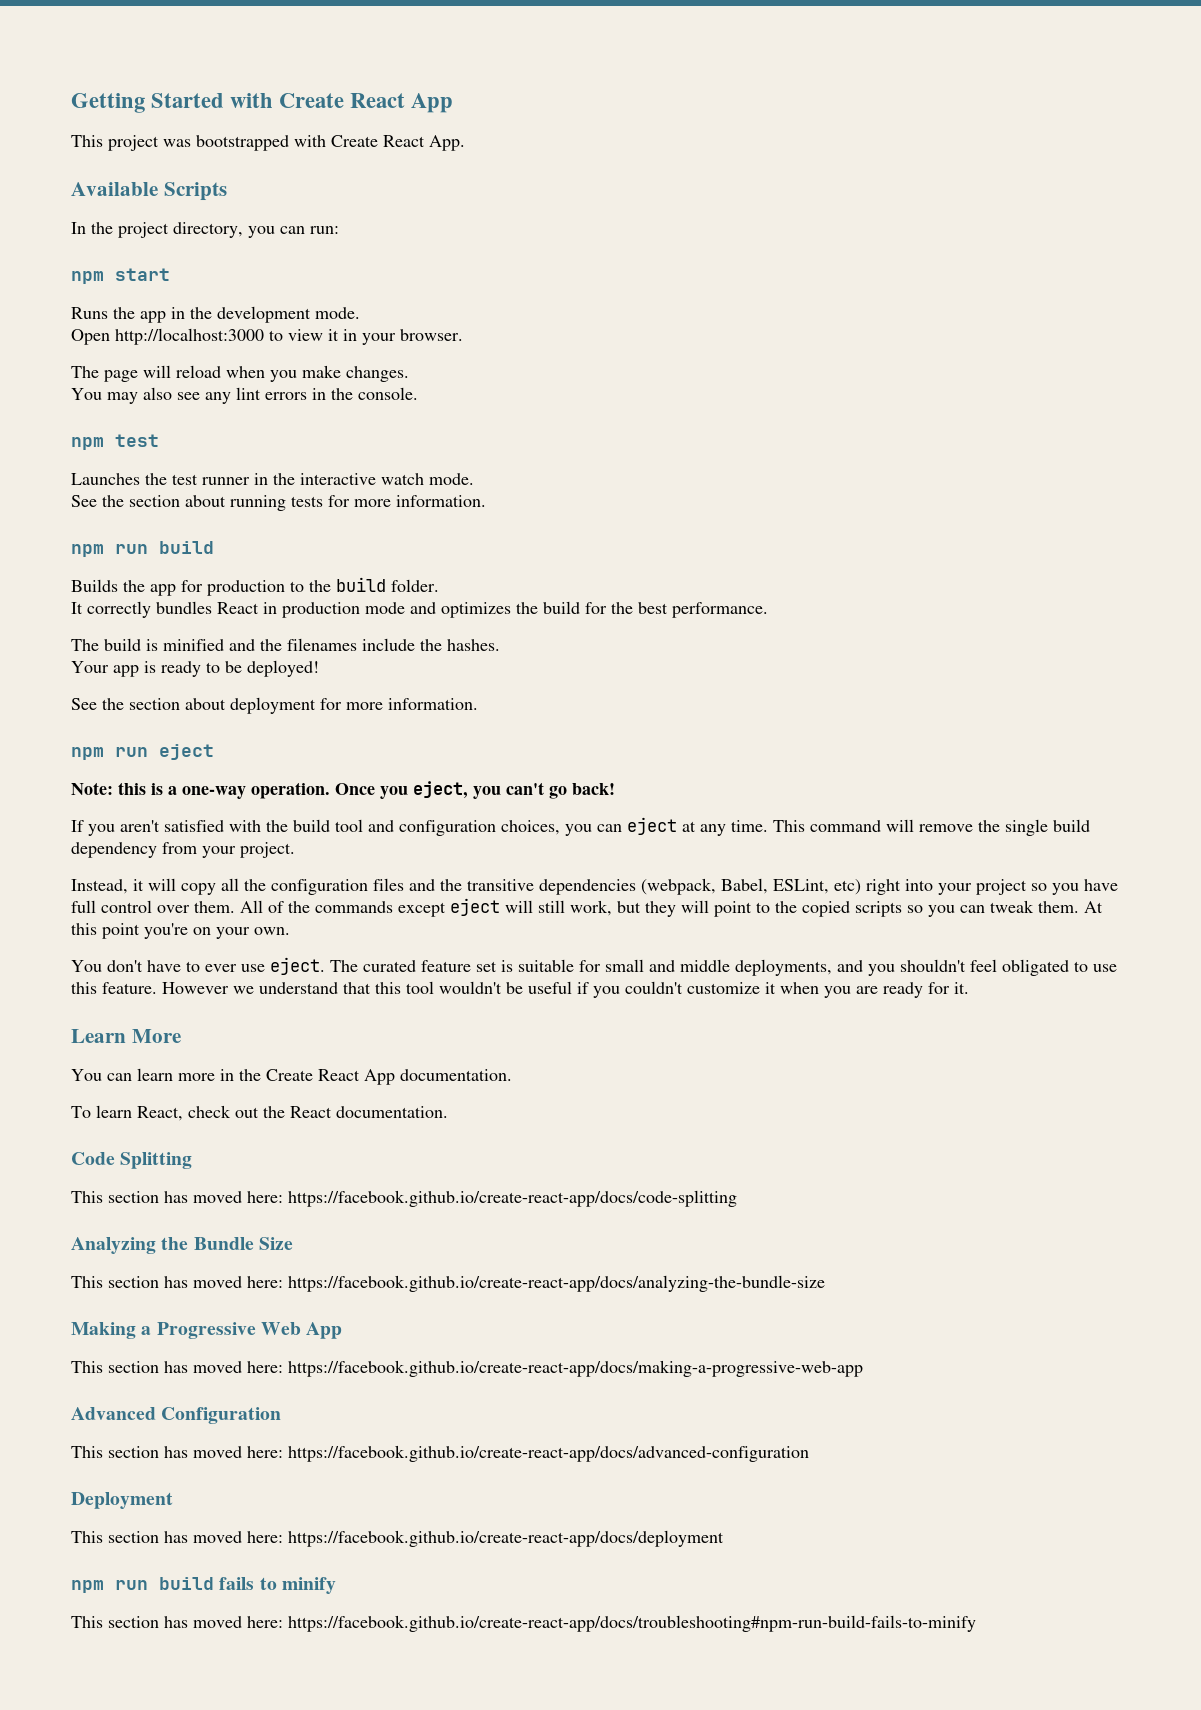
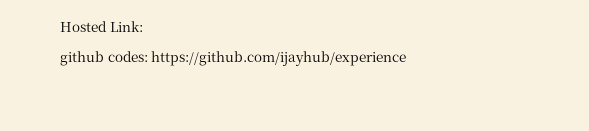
- Getting Started with Create React App
- This project was bootstrapped with Create React App.
- Available Scripts
- In the project directory, you can run:
- npm start
- Runs the app in the development mode.
- Open http://localhost:3000 to view it in your browser.
- The page will reload when you make changes.
- You may also see any lint errors in the console.
- npm test
- Launches the test runner in the interactive watch mode.
- See the section about running tests for more information.
- npm run build
- Builds the app for production to the build folder.
- It correctly bundles React in production mode and optimizes the build for the best performance.
- The build is minified and the filenames include the hashes.
- Your app is ready to be deployed!
- See the section about deployment for more information.
- npm run eject
- Note: this is a one-way operation. Once you eject, you can't go back!
- If you aren't satisfied with the build tool and configuration choices, you can eject at any time. This command will remove the single build dependency from your project.
- Instead, it will copy all the configuration files and the transitive dependencies (webpack, Babel, ESLint, etc) right into your project so you have full control over them. All of the commands except eject will still work, but they will point to the copied scripts so you can tweak them. At this point you're on your own.
- You don't have to ever use eject. The curated feature set is suitable for small and middle deployments, and you shouldn't feel obligated to use this feature. However we understand that this tool wouldn't be useful if you couldn't customize it when you are ready for it.
- Learn More
- You can learn more in the Create React App documentation.
- To learn React, check out the React documentation.
- Code Splitting
- This section has moved here: https://facebook.github.io/create-react-app/docs/code-splitting
- Analyzing the Bundle Size
- This section has moved here: https://facebook.github.io/create-react-app/docs/analyzing-the-bundle-size
- Making a Progressive Web App
- This section has moved here: https://facebook.github.io/create-react-app/docs/making-a-progressive-web-app
- Advanced Configuration
- This section has moved here: https://facebook.github.io/create-react-app/docs/advanced-configuration
- Deployment
- This section has moved here: https://facebook.github.io/create-react-app/docs/deployment
- npm run build fails to minify
- This section has moved here: https://facebook.github.io/create-react-app/docs/troubleshooting#npm-run-build-fails-to-minify
+ Hosted Link:
+ github codes: https://github.com/ijayhub/experience

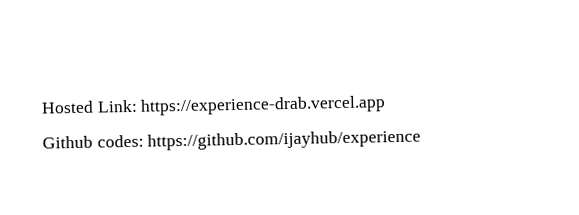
- Hosted Link:
- github codes: https://github.com/ijayhub/experience
+ Hosted Link: https://experience-drab.vercel.app
+ Github codes: https://github.com/ijayhub/experience

